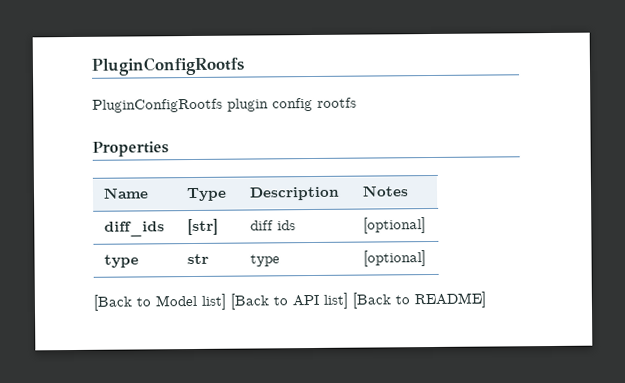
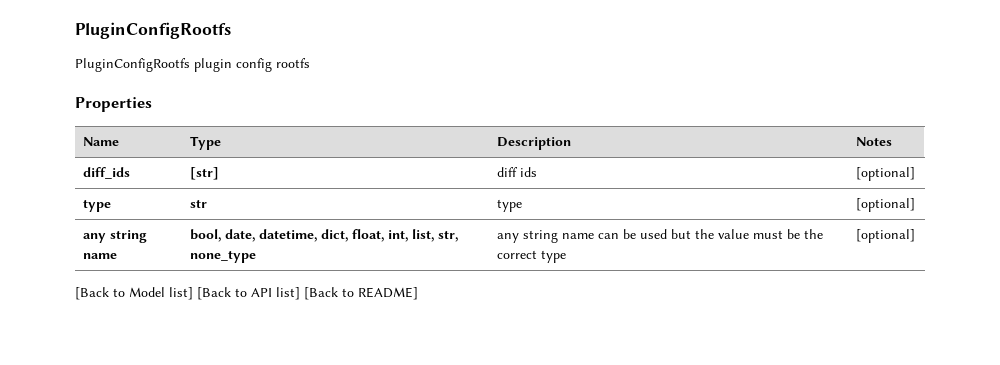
+ any string name | bool, date, datetime, dict, float, int, list, str, none_type | any string name can be used but the value must be the correct type | [optional]

